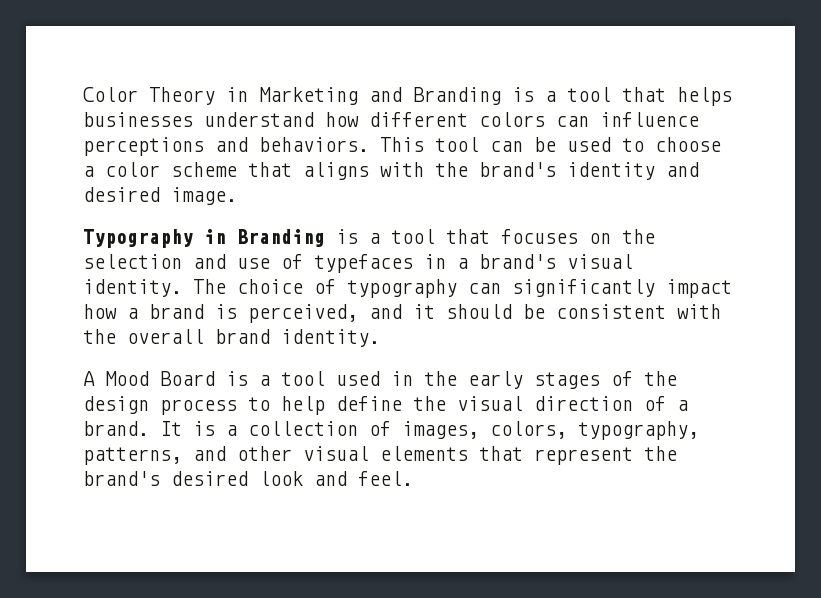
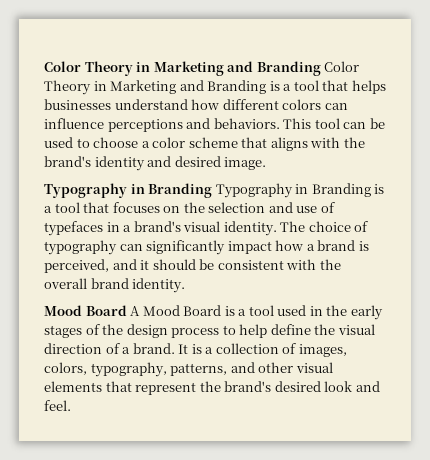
- Color Theory in Marketing and Branding is a tool that helps businesses understand how different colors can influence perceptions and behaviors.
+ Color Theory in Marketing and Branding Color Theory in Marketing and Branding is a tool that helps businesses understand how different colors can influence perceptions and behaviors.
- Typography in Branding is a tool that focuses on the selection and use of typefaces in a brand's visual identity.
+ Typography in Branding Typography in Branding is a tool that focuses on the selection and use of typefaces in a brand's visual identity.
- A Mood Board is a tool used in the early stages of the design process to help define the visual direction of a brand.
+ Mood Board A Mood Board is a tool used in the early stages of the design process to help define the visual direction of a brand.

